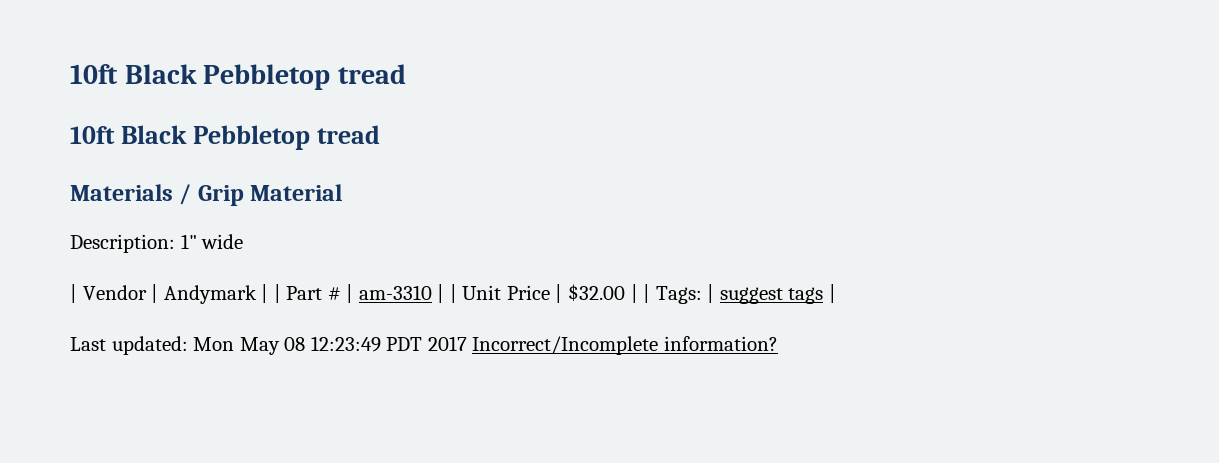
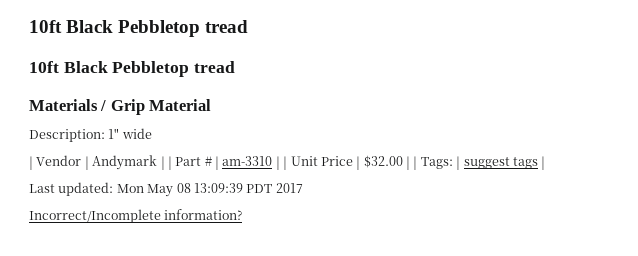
- Last updated: Mon May 08 12:23:49 PDT 2017 Incorrect/Incomplete information?
+ Last updated: Mon May 08 13:09:39 PDT 2017
+ Incorrect/Incomplete information?

